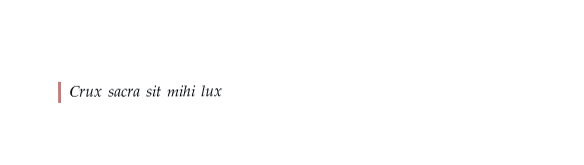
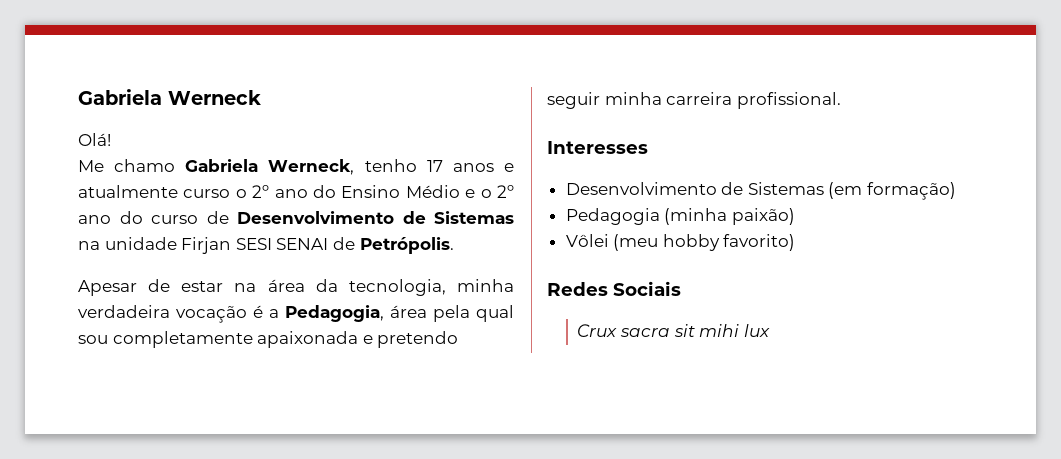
+ Gabriela Werneck
+ Olá!
+ Me chamo Gabriela Werneck, tenho 17 anos e atualmente curso o 2º ano do Ensino Médio e o 2º ano do curso de Desenvolvimento de Sistemas na unidade Firjan SESI SENAI de Petrópolis.
+ Apesar de estar na área da tecnologia, minha verdadeira vocação é a Pedagogia, área pela qual sou completamente apaixonada e pretendo seguir minha carreira profissional.
+ Interesses
+ Desenvolvimento de Sistemas (em formação)
+ Pedagogia (minha paixão)
+ Vôlei (meu hobby favorito)
+ Redes Sociais

